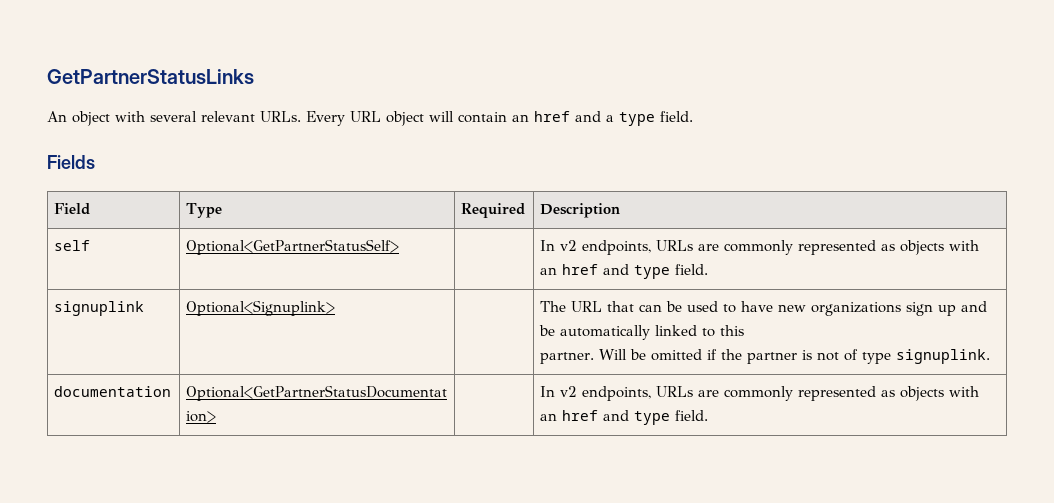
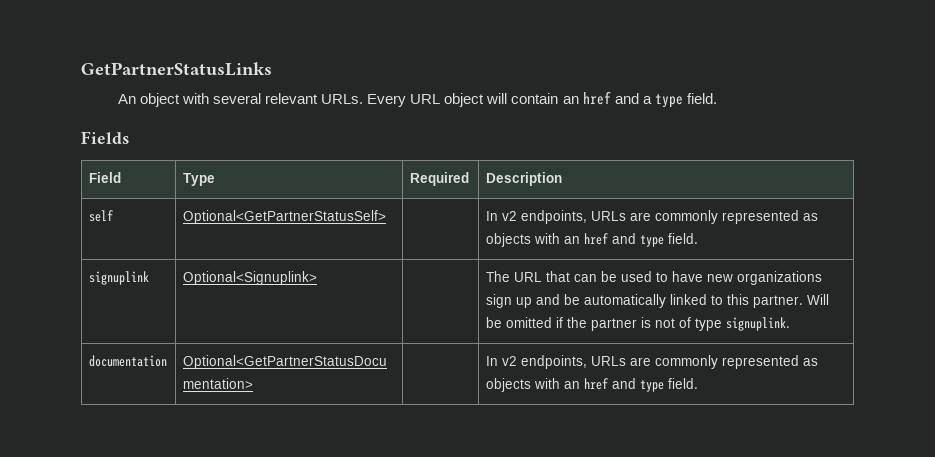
- signuplink | Optional<Signuplink> | | The URL that can be used to have new organizations sign up and be automatically linked to this
- partner. Will be omitted if the partner is not of type signuplink.
+ signuplink | Optional<Signuplink> | | The URL that can be used to have new organizations sign up and be automatically linked to this partner. Will be omitted if the partner is not of type signuplink.

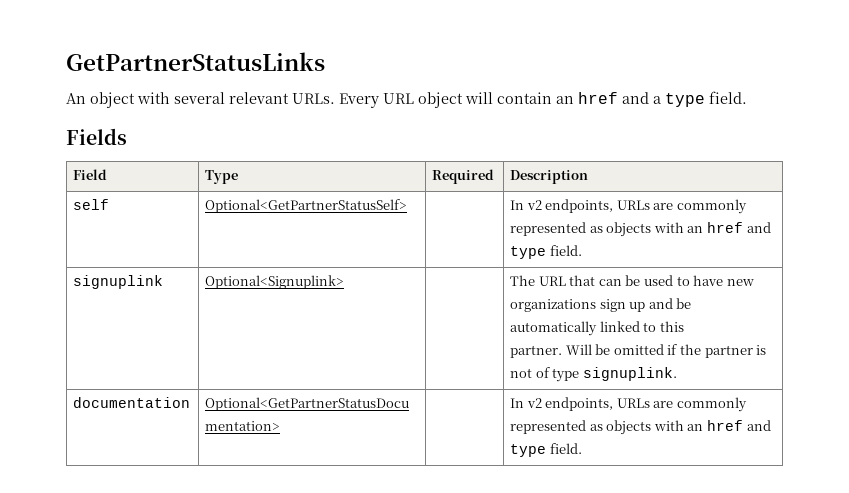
- signuplink | Optional<Signuplink> | | The URL that can be used to have new organizations sign up and be automatically linked to this partner. Will be omitted if the partner is not of type signuplink.
+ signuplink | Optional<Signuplink> | | The URL that can be used to have new organizations sign up and be automatically linked to this
+ partner. Will be omitted if the partner is not of type signuplink.

